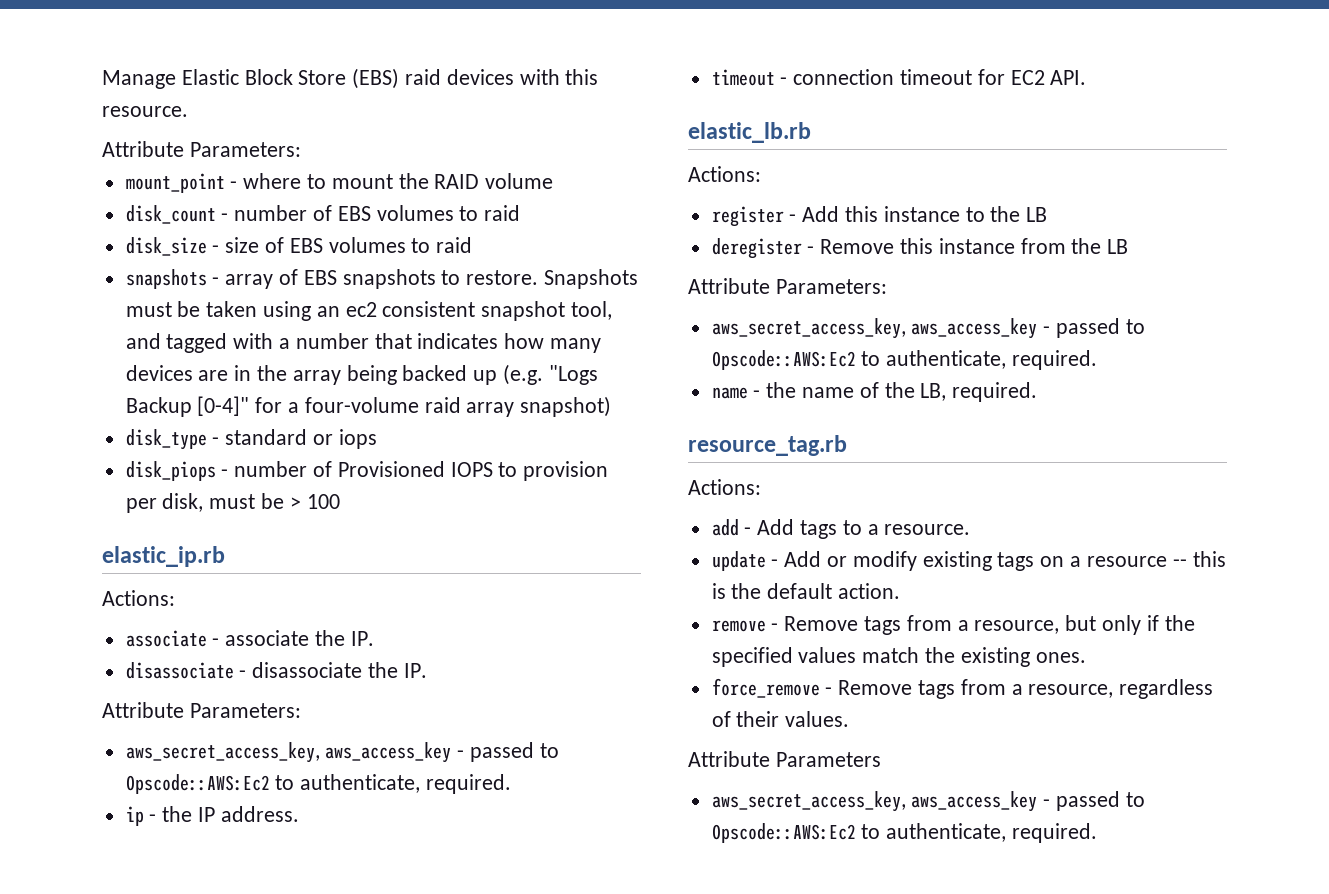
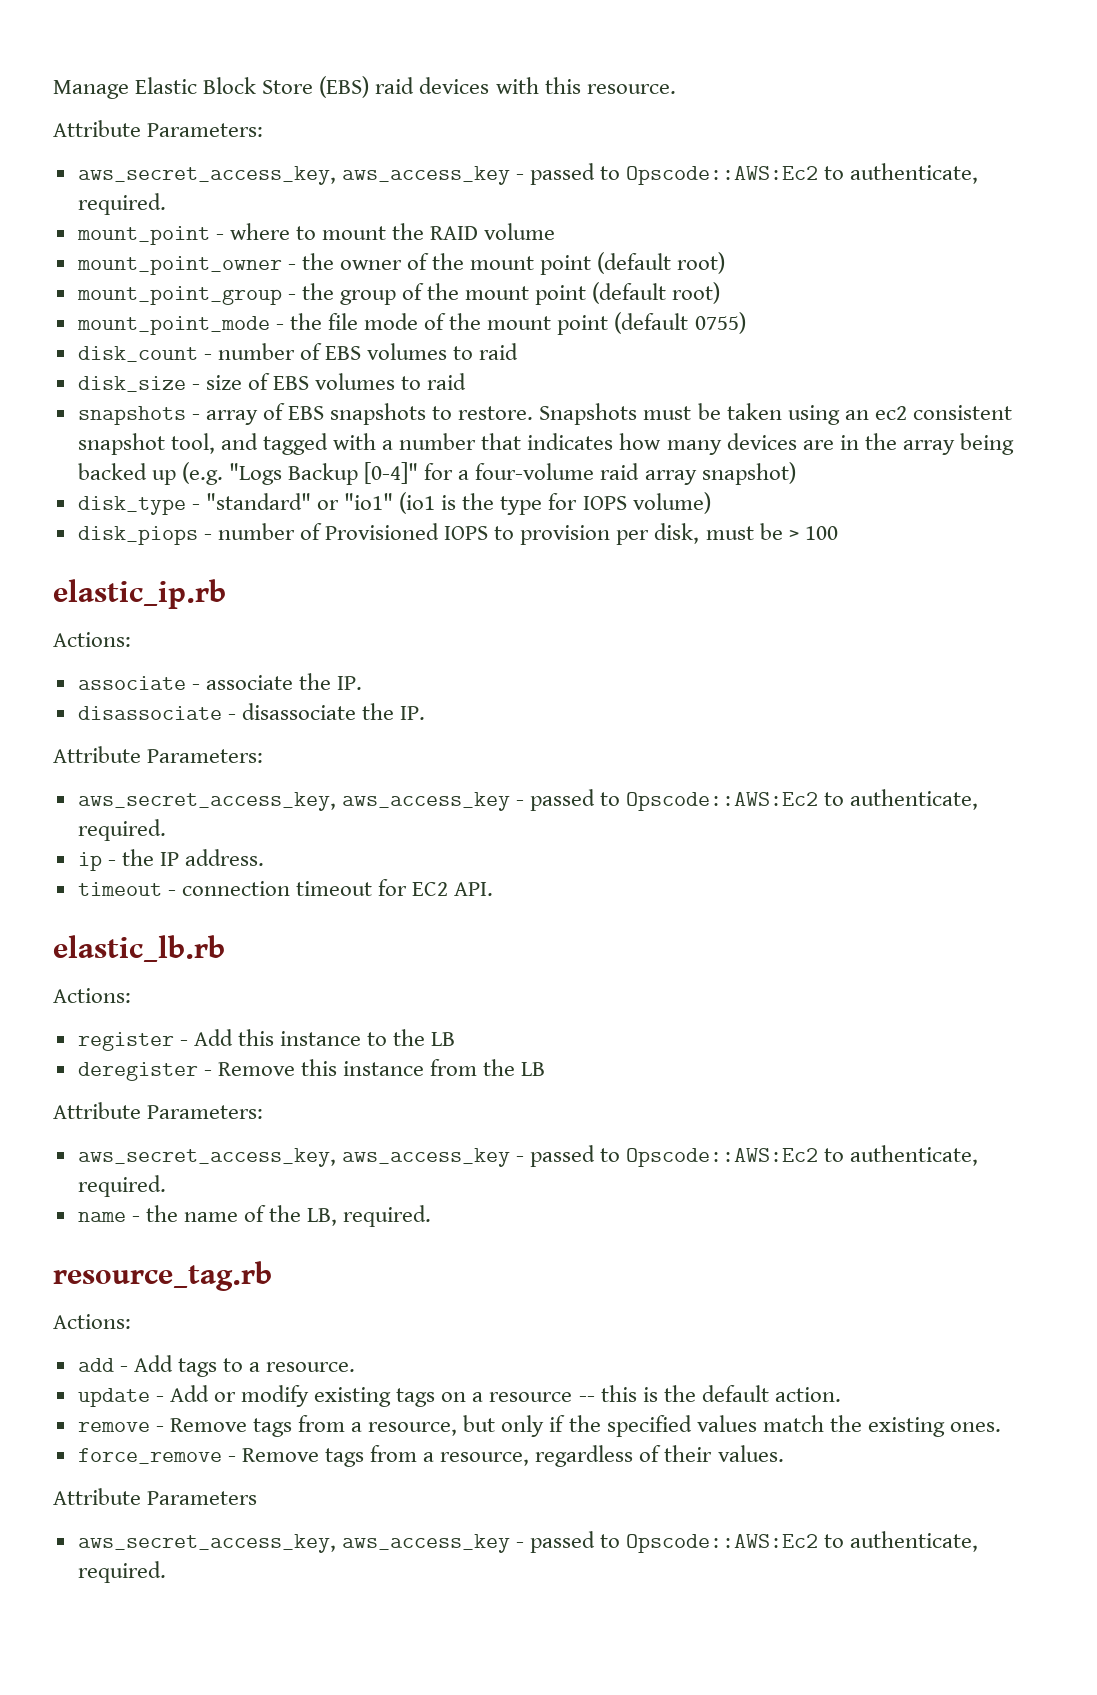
  Manage Elastic Block Store (EBS) raid devices with this resource.
  Attribute Parameters:
+ aws_secret_access_key, aws_access_key - passed to Opscode::AWS:Ec2 to authenticate, required.
+ mount_point_owner - the owner of the mount point (default root)
+ mount_point_group - the group of the mount point (default root)
+ mount_point_mode - the file mode of the mount point (default 0755)
- disk_type - standard or iops
+ disk_type - "standard" or "io1" (io1 is the type for IOPS volume)

